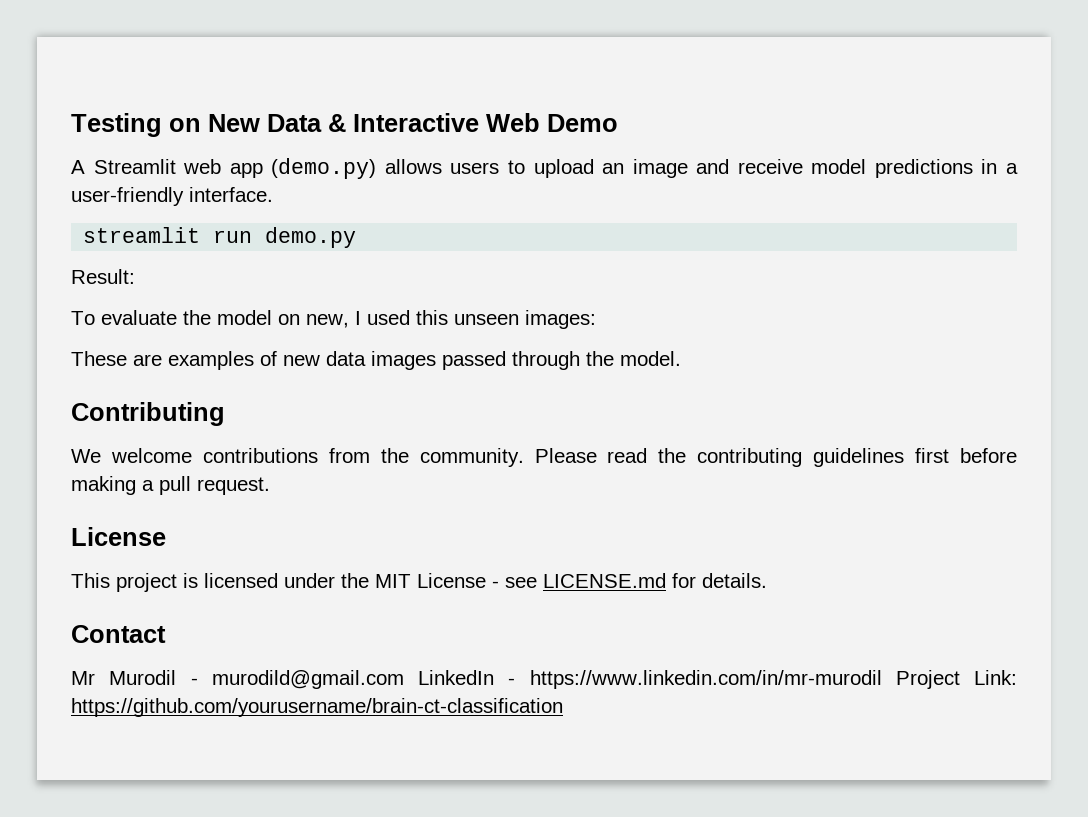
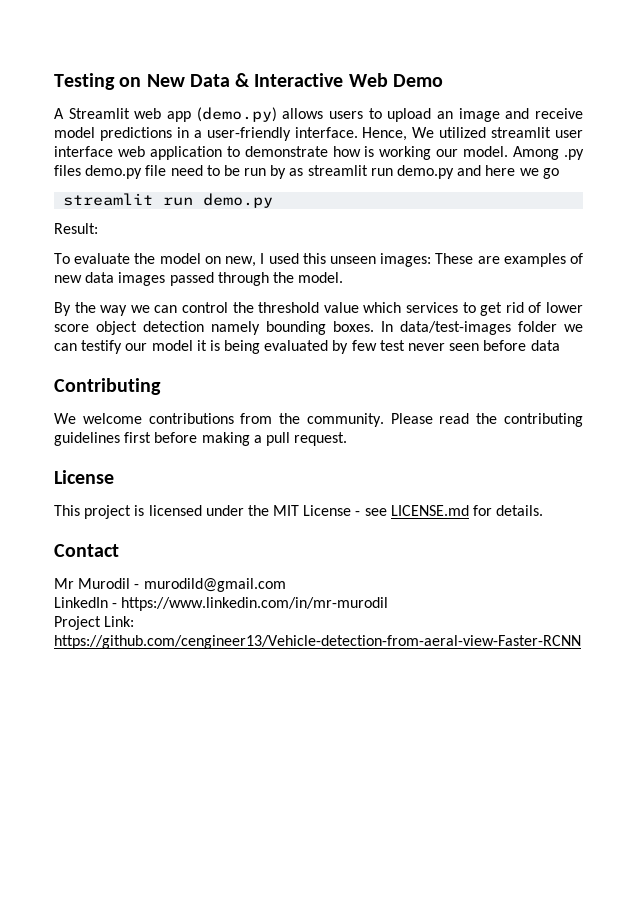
+ Hence, We utilized streamlit user interface web application to demonstrate how is working our model. Among .py files demo.py file need to be run by as streamlit run demo.py and here we go
- To evaluate the model on new, I used this unseen images:
- These are examples of new data images passed through the model.
+ To evaluate the model on new, I used this unseen images: These are examples of new data images passed through the model.
+ By the way we can control the threshold value which services to get rid of lower score object detection namely bounding boxes. In data/test-images folder we can testify our model it is being evaluated by few test never seen before data
- Mr Murodil - murodild@gmail.com LinkedIn - https://www.linkedin.com/in/mr-murodil Project Link: https://github.com/yourusername/brain-ct-classification
+ Mr Murodil - murodild@gmail.com
+ LinkedIn - https://www.linkedin.com/in/mr-murodil
+ Project Link: https://github.com/cengineer13/Vehicle-detection-from-aeral-view-Faster-RCNN

